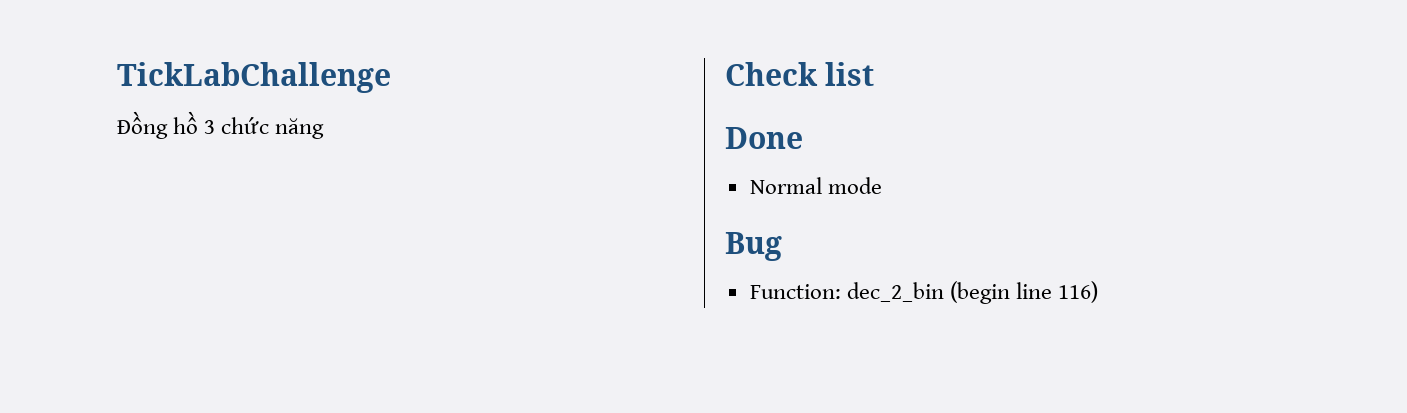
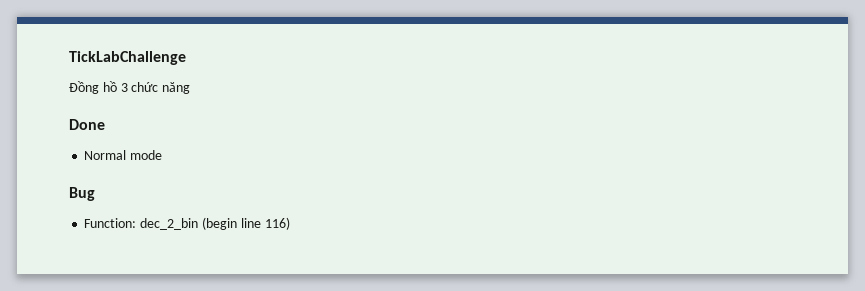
- Check list

